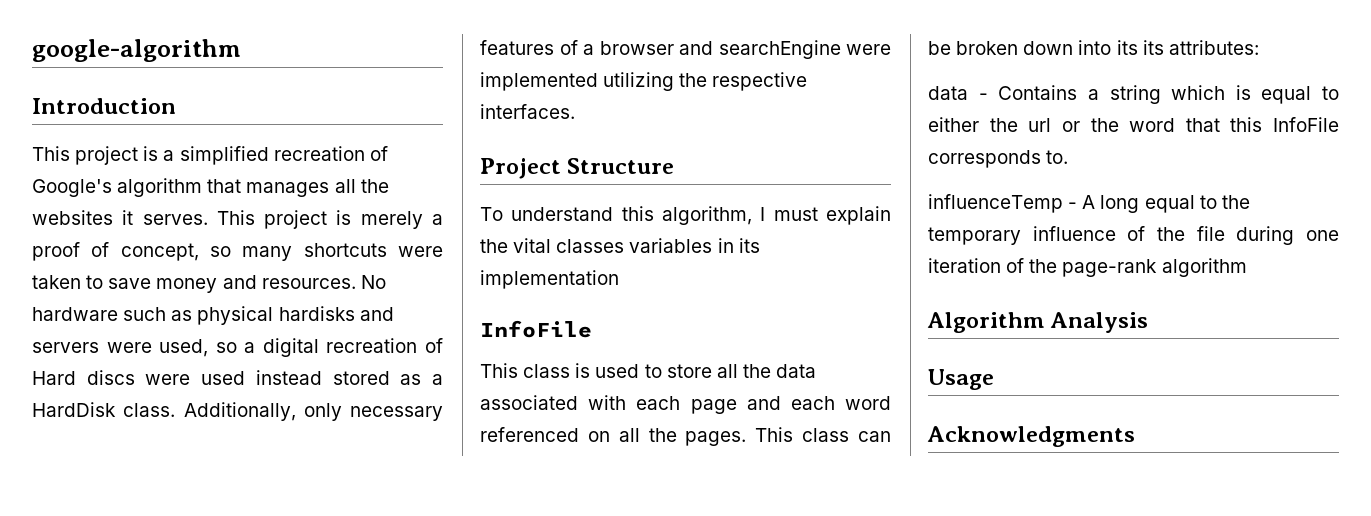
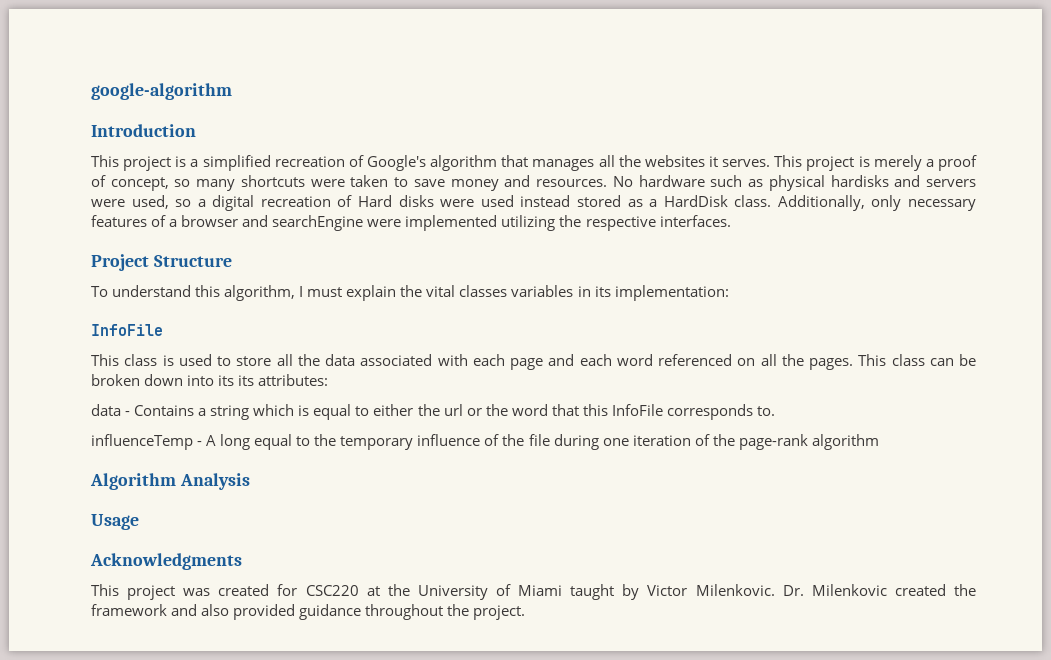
- No hardware such as physical hardisks and servers were used, so a digital recreation of Hard discs were used instead stored as a HardDisk class.
+ No hardware such as physical hardisks and servers were used, so a digital recreation of Hard disks were used instead stored as a HardDisk class.
- To understand this algorithm, I must explain the vital classes variables in its implementation
+ To understand this algorithm, I must explain the vital classes variables in its implementation:
+ This project was created for CSC220 at the University of Miami taught by Victor Milenkovic. Dr. Milenkovic created the framework and also provided guidance throughout the project.

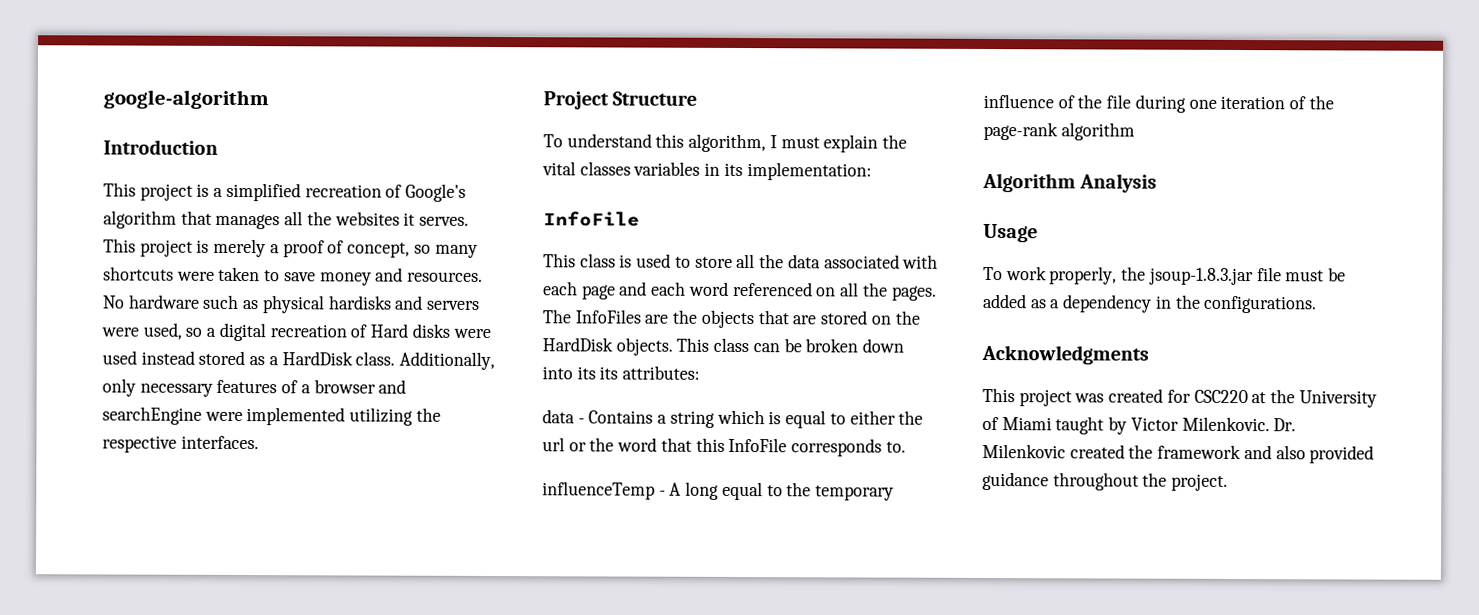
+ The InfoFiles are the objects that are stored on the HardDisk objects.
+ To work properly, the jsoup-1.8.3.jar file must be added as a dependency in the configurations.

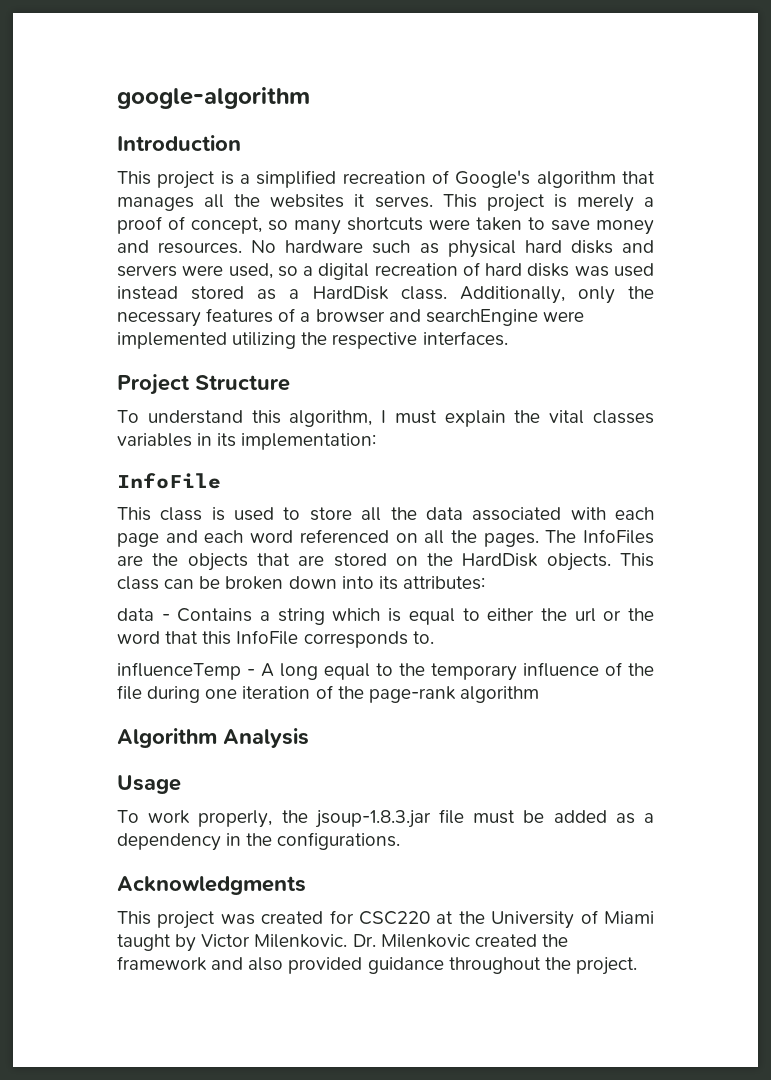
- No hardware such as physical hardisks and servers were used, so a digital recreation of Hard disks were used instead stored as a HardDisk class.
+ No hardware such as physical hard disks and servers were used, so a digital recreation of hard disks was used instead stored as a HardDisk class.
- Additionally, only necessary features of a browser and searchEngine were implemented utilizing the respective interfaces.
+ Additionally, only the necessary features of a browser and searchEngine were implemented utilizing the respective interfaces.
- This class can be broken down into its its attributes:
+ This class can be broken down into its attributes:

